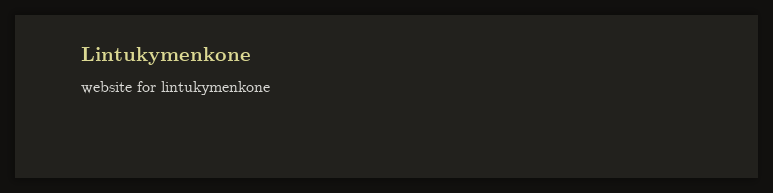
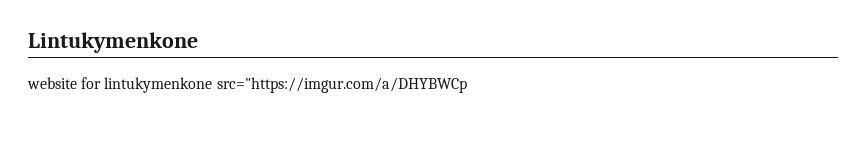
- website for lintukymenkone
+ website for lintukymenkone src="https://imgur.com/a/DHYBWCp

